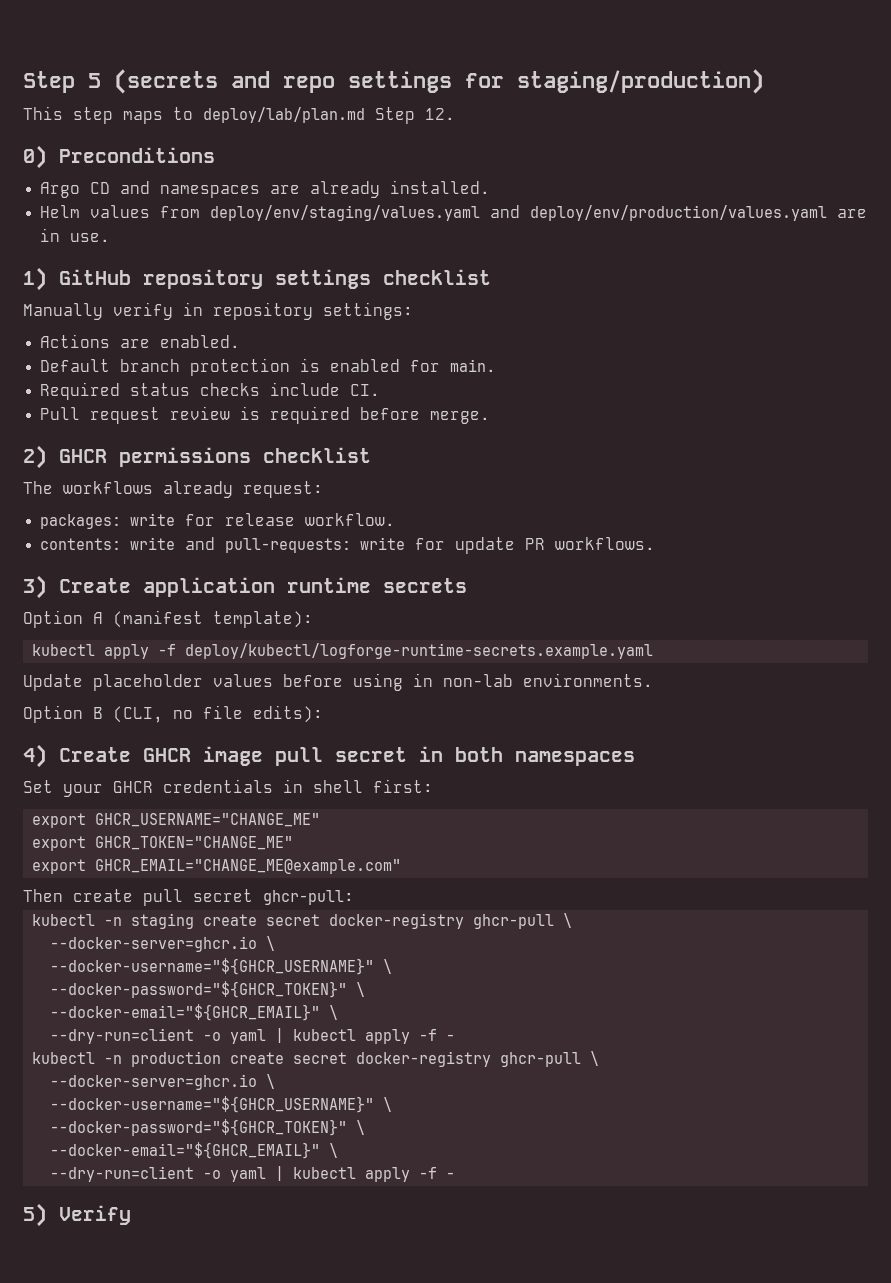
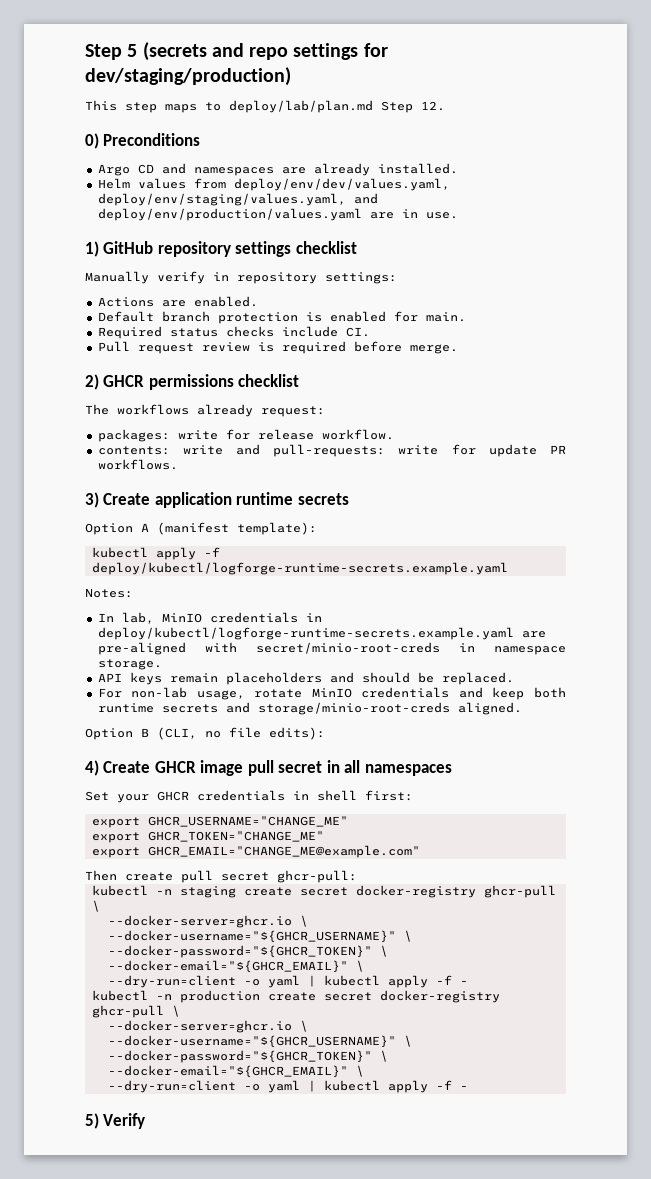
- Step 5 (secrets and repo settings for staging/production)
+ Step 5 (secrets and repo settings for dev/staging/production)
- Helm values from deploy/env/staging/values.yaml and deploy/env/production/values.yaml are in use.
+ Helm values from deploy/env/dev/values.yaml, deploy/env/staging/values.yaml, and deploy/env/production/values.yaml are in use.
- Update placeholder values before using in non-lab environments.
+ Notes:
+ In lab, MinIO credentials in deploy/kubectl/logforge-runtime-secrets.example.yaml are pre-aligned with secret/minio-root-creds in namespace storage.
+ API keys remain placeholders and should be replaced.
+ For non-lab usage, rotate MinIO credentials and keep both runtime secrets and storage/minio-root-creds aligned.
- 4) Create GHCR image pull secret in both namespaces
+ 4) Create GHCR image pull secret in all namespaces

